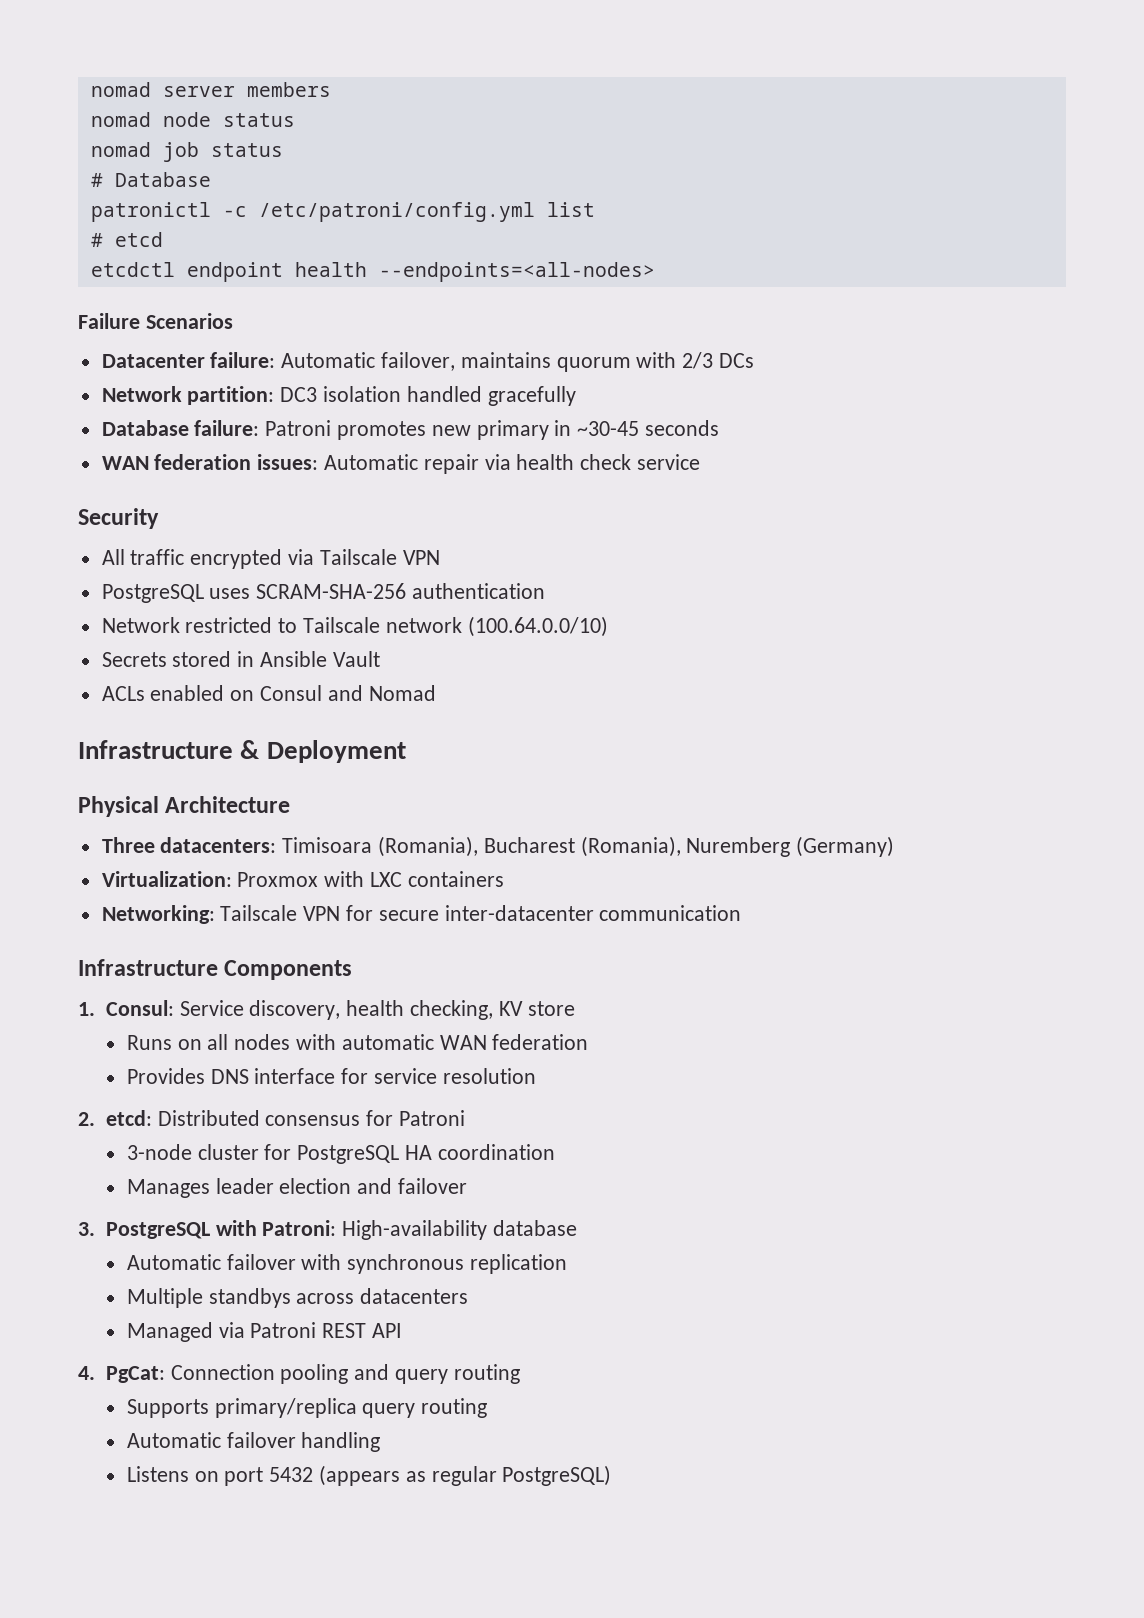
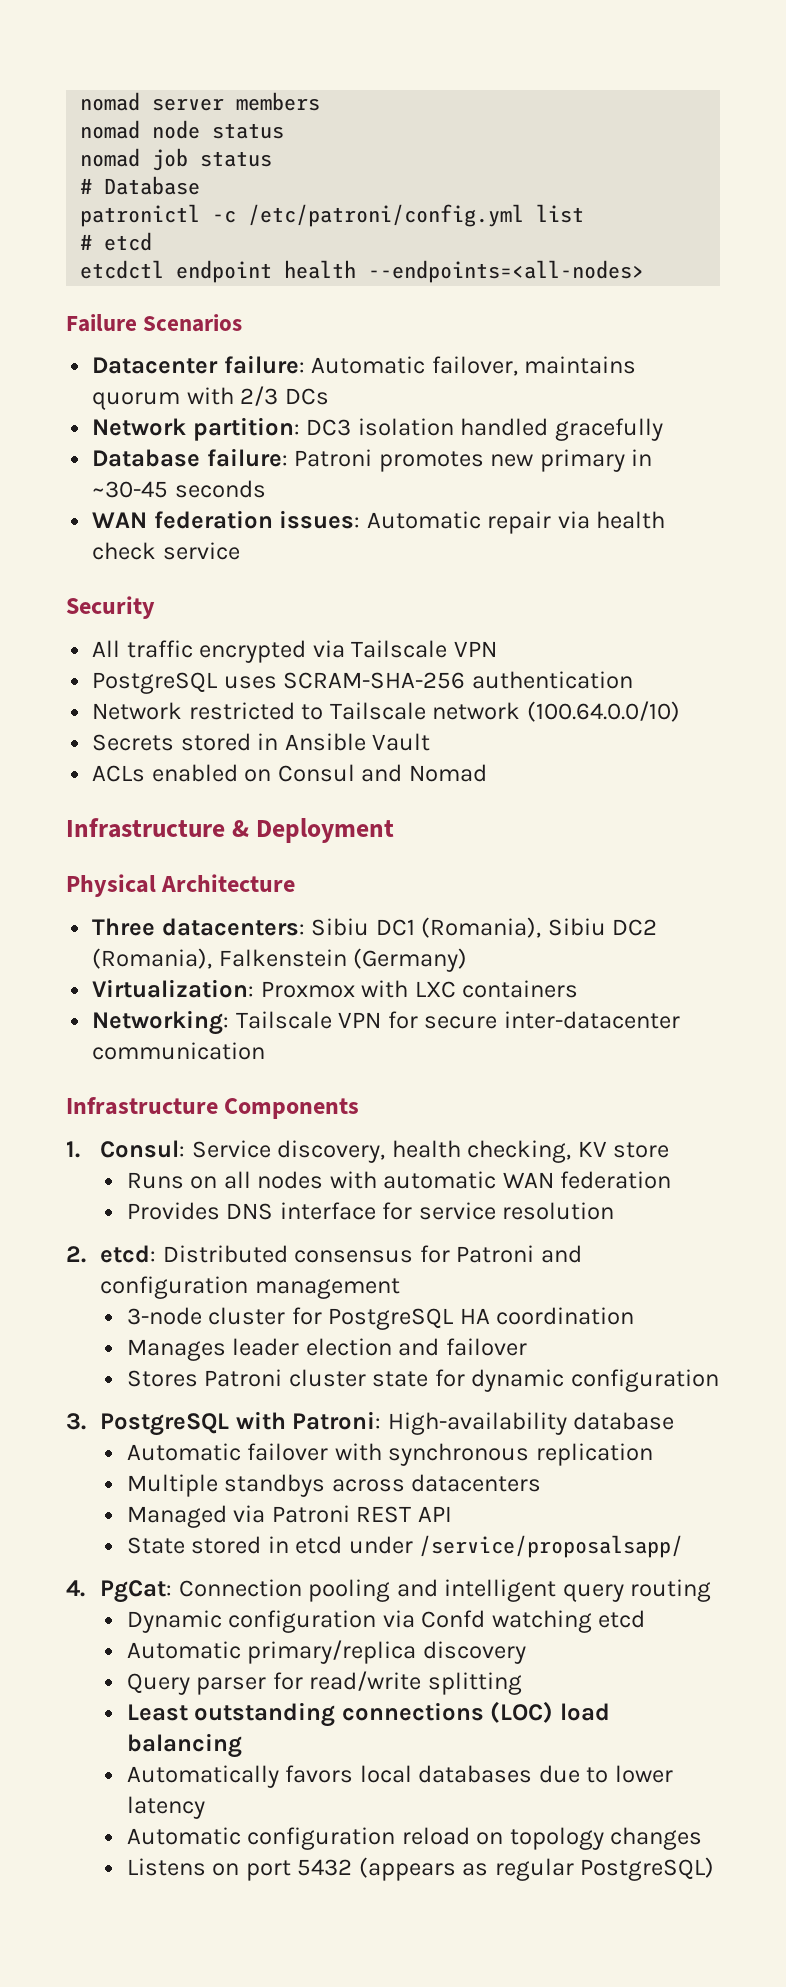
- Three datacenters: Timisoara (Romania), Bucharest (Romania), Nuremberg (Germany)
+ Three datacenters: Sibiu DC1 (Romania), Sibiu DC2 (Romania), Falkenstein (Germany)
- 2. etcd: Distributed consensus for Patroni
+ 2. etcd: Distributed consensus for Patroni and configuration management
+ Stores Patroni cluster state for dynamic configuration
+ State stored in etcd under /service/proposalsapp/
- 4. PgCat: Connection pooling and query routing
- Supports primary/replica query routing
- Automatic failover handling
+ 4. PgCat: Connection pooling and intelligent query routing
+ Dynamic configuration via Confd watching etcd
+ Automatic primary/replica discovery
+ Query parser for read/write splitting
+ Least outstanding connections (LOC) load balancing
+ Automatically favors local databases due to lower latency
+ Automatic configuration reload on topology changes

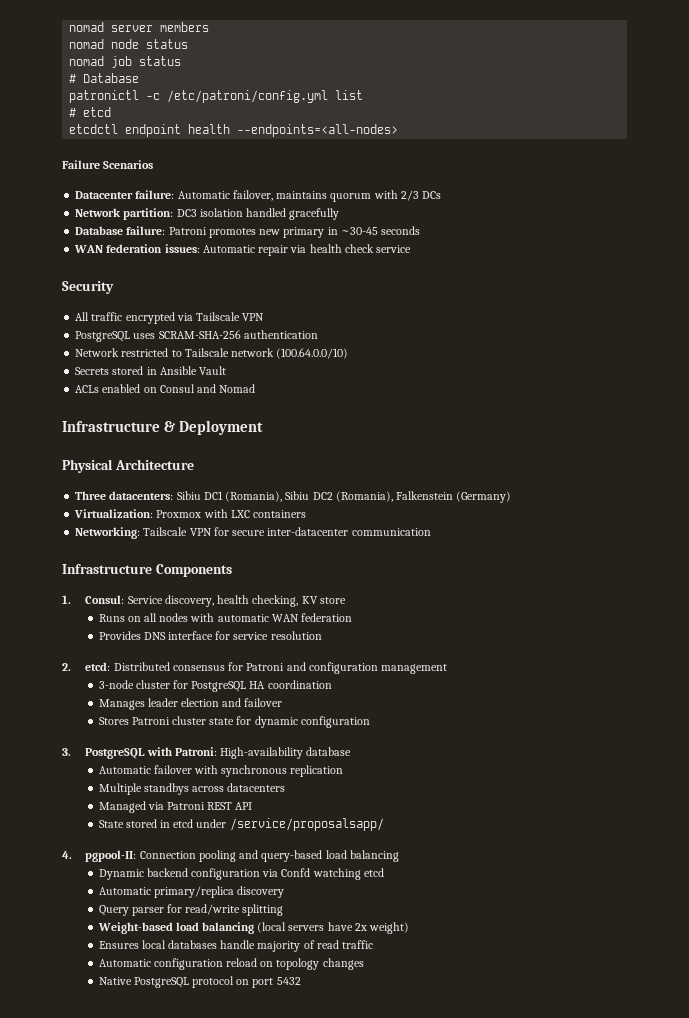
- 4. PgCat: Connection pooling and intelligent query routing
+ 4. pgpool-II: Connection pooling and query-based load balancing
- Dynamic configuration via Confd watching etcd
+ Dynamic backend configuration via Confd watching etcd
- Least outstanding connections (LOC) load balancing
- Automatically favors local databases due to lower latency
+ Weight-based load balancing (local servers have 2x weight)
+ Ensures local databases handle majority of read traffic
- Listens on port 5432 (appears as regular PostgreSQL)
+ Native PostgreSQL protocol on port 5432

